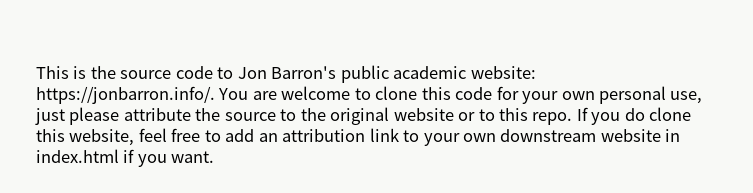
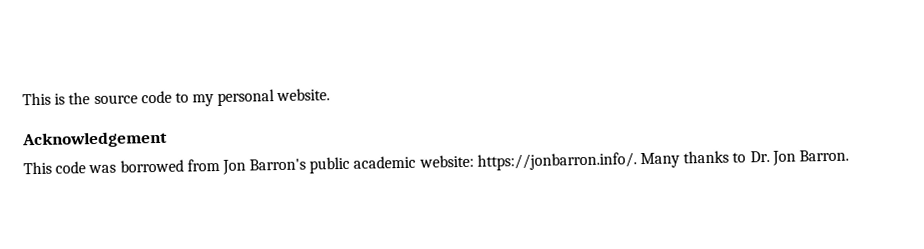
- This is the source code to Jon Barron's public academic website: https://jonbarron.info/. You are welcome to clone this code for your own personal use, just please attribute the source to the original website or to this repo. If you do clone this website, feel free to add an attribution link to your own downstream website in index.html if you want.
+ This is the source code to my personal website.
+ Acknowledgement
+ This code was borrowed from Jon Barron's public academic website: https://jonbarron.info/. Many thanks to Dr. Jon Barron.

